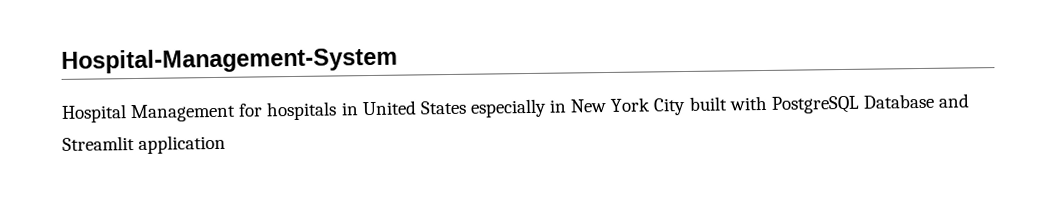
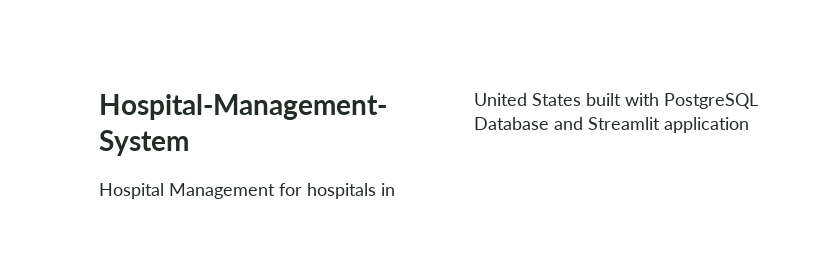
- Hospital Management for hospitals in United States especially in New York City built with PostgreSQL Database and Streamlit application
+ Hospital Management for hospitals in United States built with PostgreSQL Database and Streamlit application

